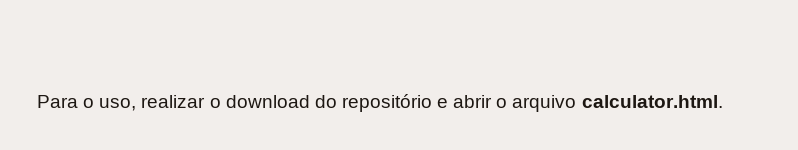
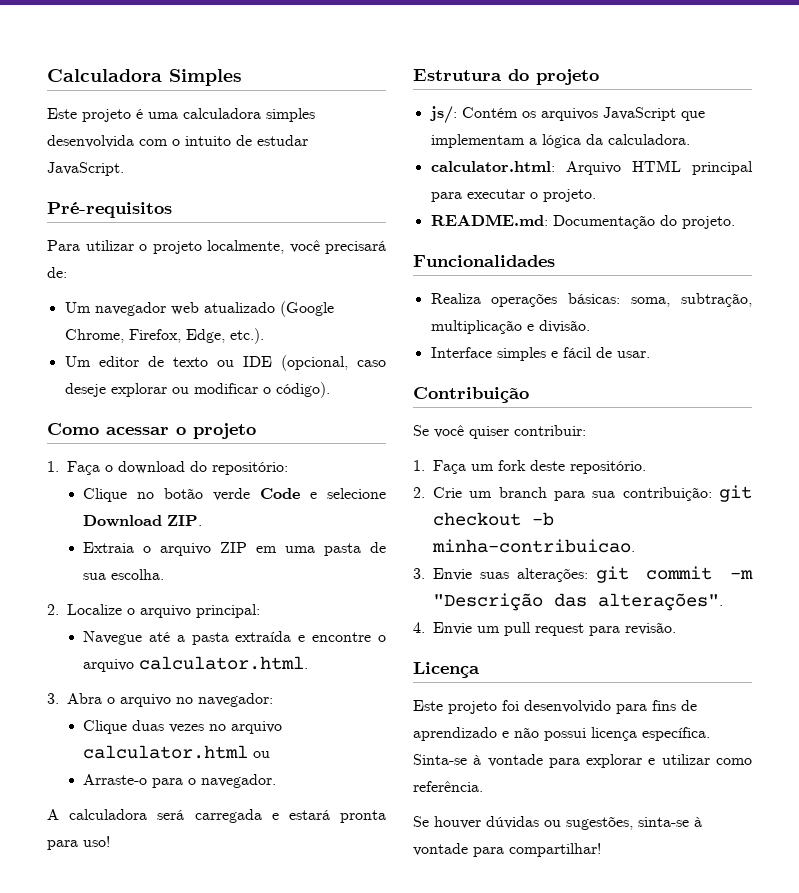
- Para o uso, realizar o download do repositório e abrir o arquivo calculator.html.
+ Calculadora Simples
+ Este projeto é uma calculadora simples desenvolvida com o intuito de estudar JavaScript.
+ Pré-requisitos
+ Para utilizar o projeto localmente, você precisará de:
+ Um navegador web atualizado (Google Chrome, Firefox, Edge, etc.).
+ Um editor de texto ou IDE (opcional, caso deseje explorar ou modificar o código).
+ Como acessar o projeto
+ 1. Faça o download do repositório:
+ Clique no botão verde Code e selecione Download ZIP.
+ Extraia o arquivo ZIP em uma pasta de sua escolha.
+ 2. Localize o arquivo principal:
+ Navegue até a pasta extraída e encontre o arquivo calculator.html.
+ 3. Abra o arquivo no navegador:
+ Clique duas vezes no arquivo calculator.html ou
+ Arraste-o para o navegador.
+ A calculadora será carregada e estará pronta para uso!
+ Estrutura do projeto
+ js/: Contém os arquivos JavaScript que implementam a lógica da calculadora.
+ calculator.html: Arquivo HTML principal para executar o projeto.
+ README.md: Documentação do projeto.
+ Funcionalidades
+ Realiza operações básicas: soma, subtração, multiplicação e divisão.
+ Interface simples e fácil de usar.
+ Contribuição
+ Se você quiser contribuir:
+ 1. Faça um fork deste repositório.
+ 2. Crie um branch para sua contribuição: git checkout -b minha-contribuicao.
+ 3. Envie suas alterações: git commit -m "Descrição das alterações".
+ 4. Envie um pull request para revisão.
+ Licença
+ Este projeto foi desenvolvido para fins de aprendizado e não possui licença específica. Sinta-se à vontade para explorar e utilizar como referência.
+ Se houver dúvidas ou sugestões, sinta-se à vontade para compartilhar!

